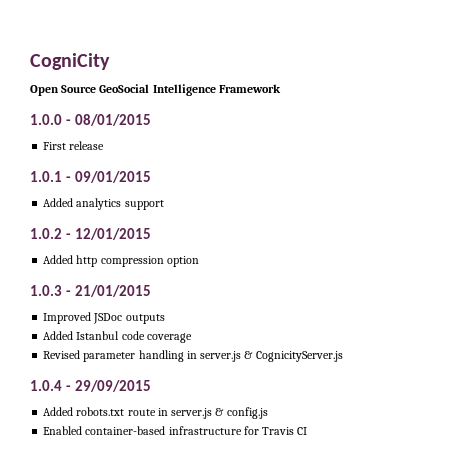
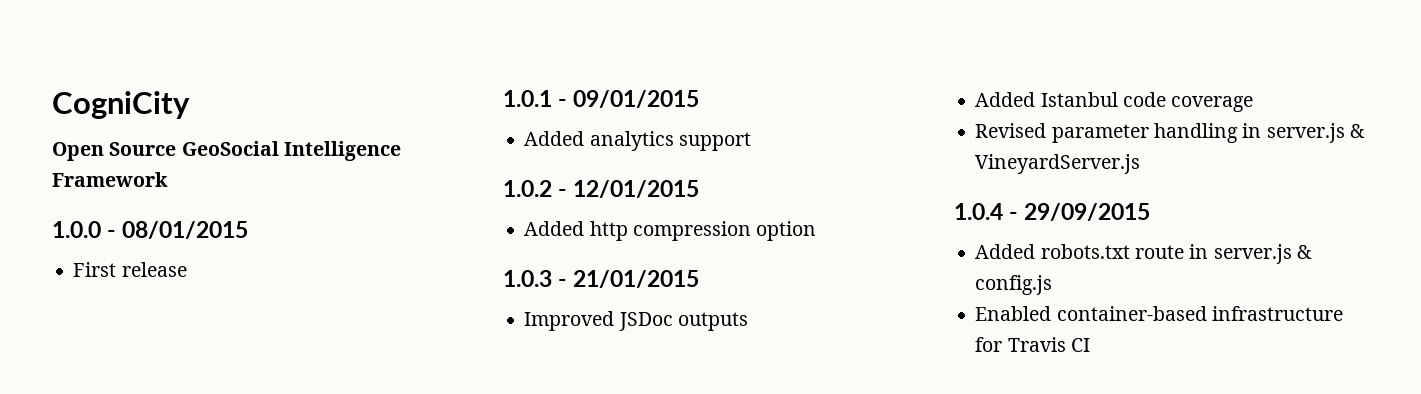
- Revised parameter handling in server.js & CognicityServer.js
+ Revised parameter handling in server.js & VineyardServer.js

